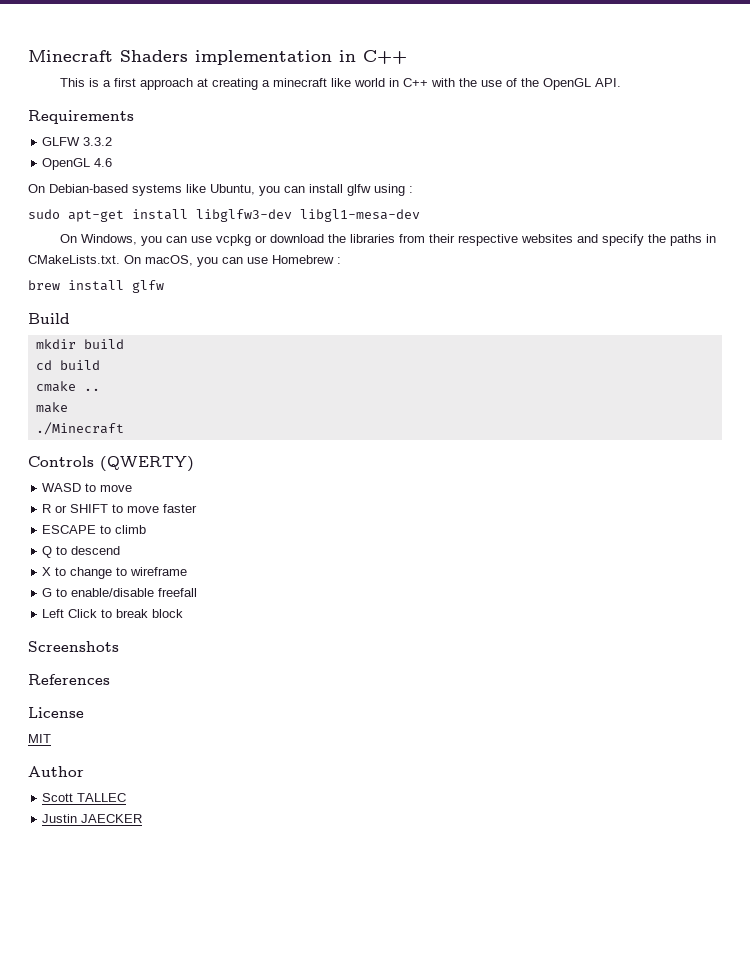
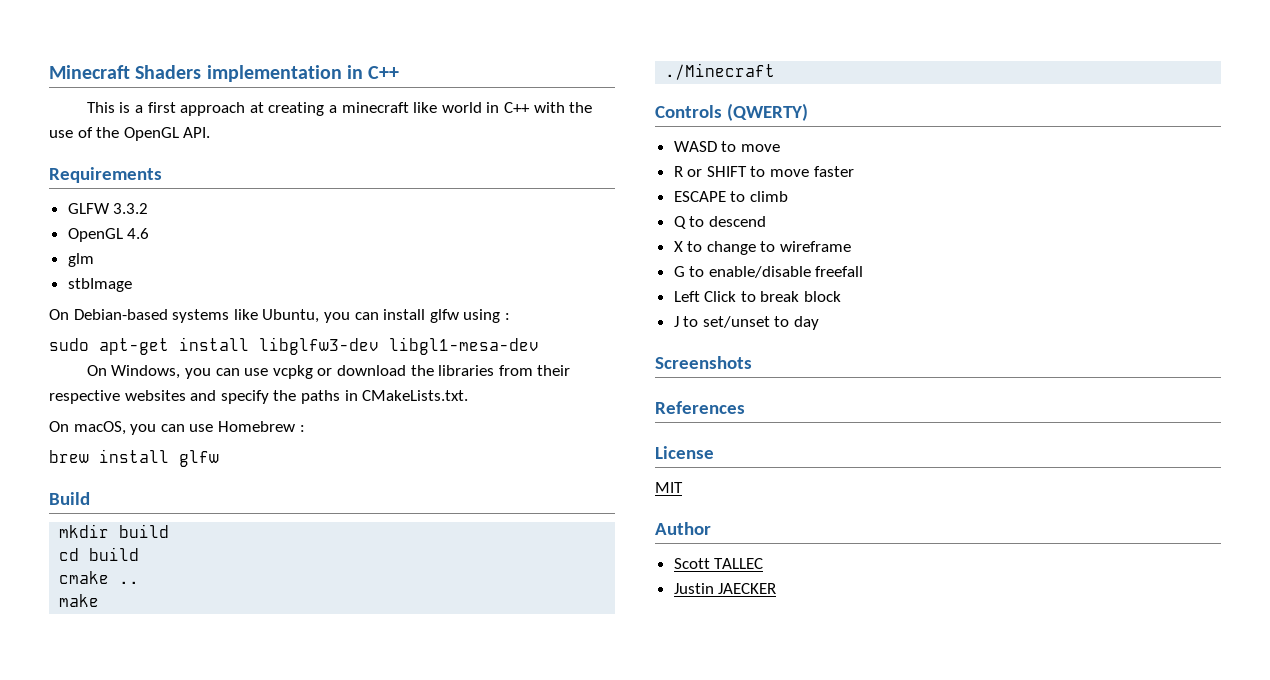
+ glm
+ stbImage
- On Windows, you can use vcpkg or download the libraries from their respective websites and specify the paths in CMakeLists.txt. On macOS, you can use Homebrew :
+ On Windows, you can use vcpkg or download the libraries from their respective websites and specify the paths in CMakeLists.txt.
+ On macOS, you can use Homebrew :
+ J to set/unset to day

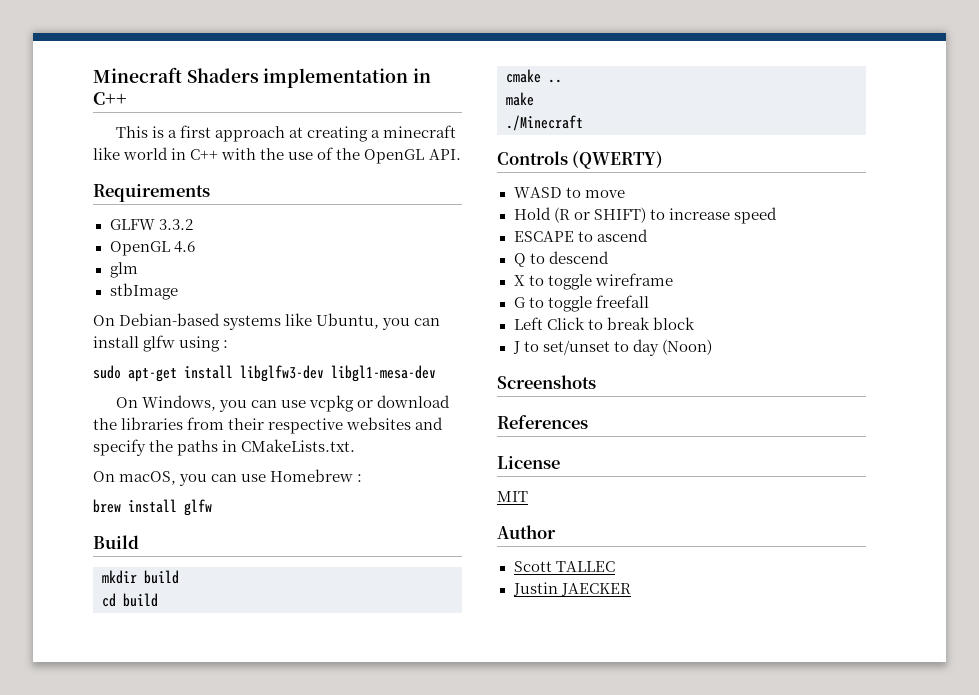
- R or SHIFT to move faster
+ Hold (R or SHIFT) to increase speed
- ESCAPE to climb
+ ESCAPE to ascend
- X to change to wireframe
+ X to toggle wireframe
- G to enable/disable freefall
+ G to toggle freefall
- J to set/unset to day
+ J to set/unset to day (Noon)

